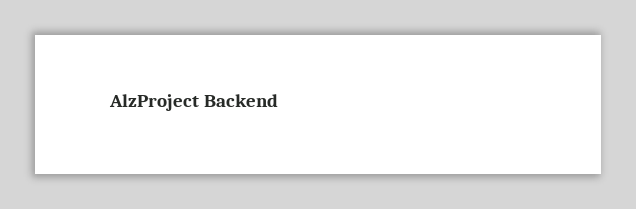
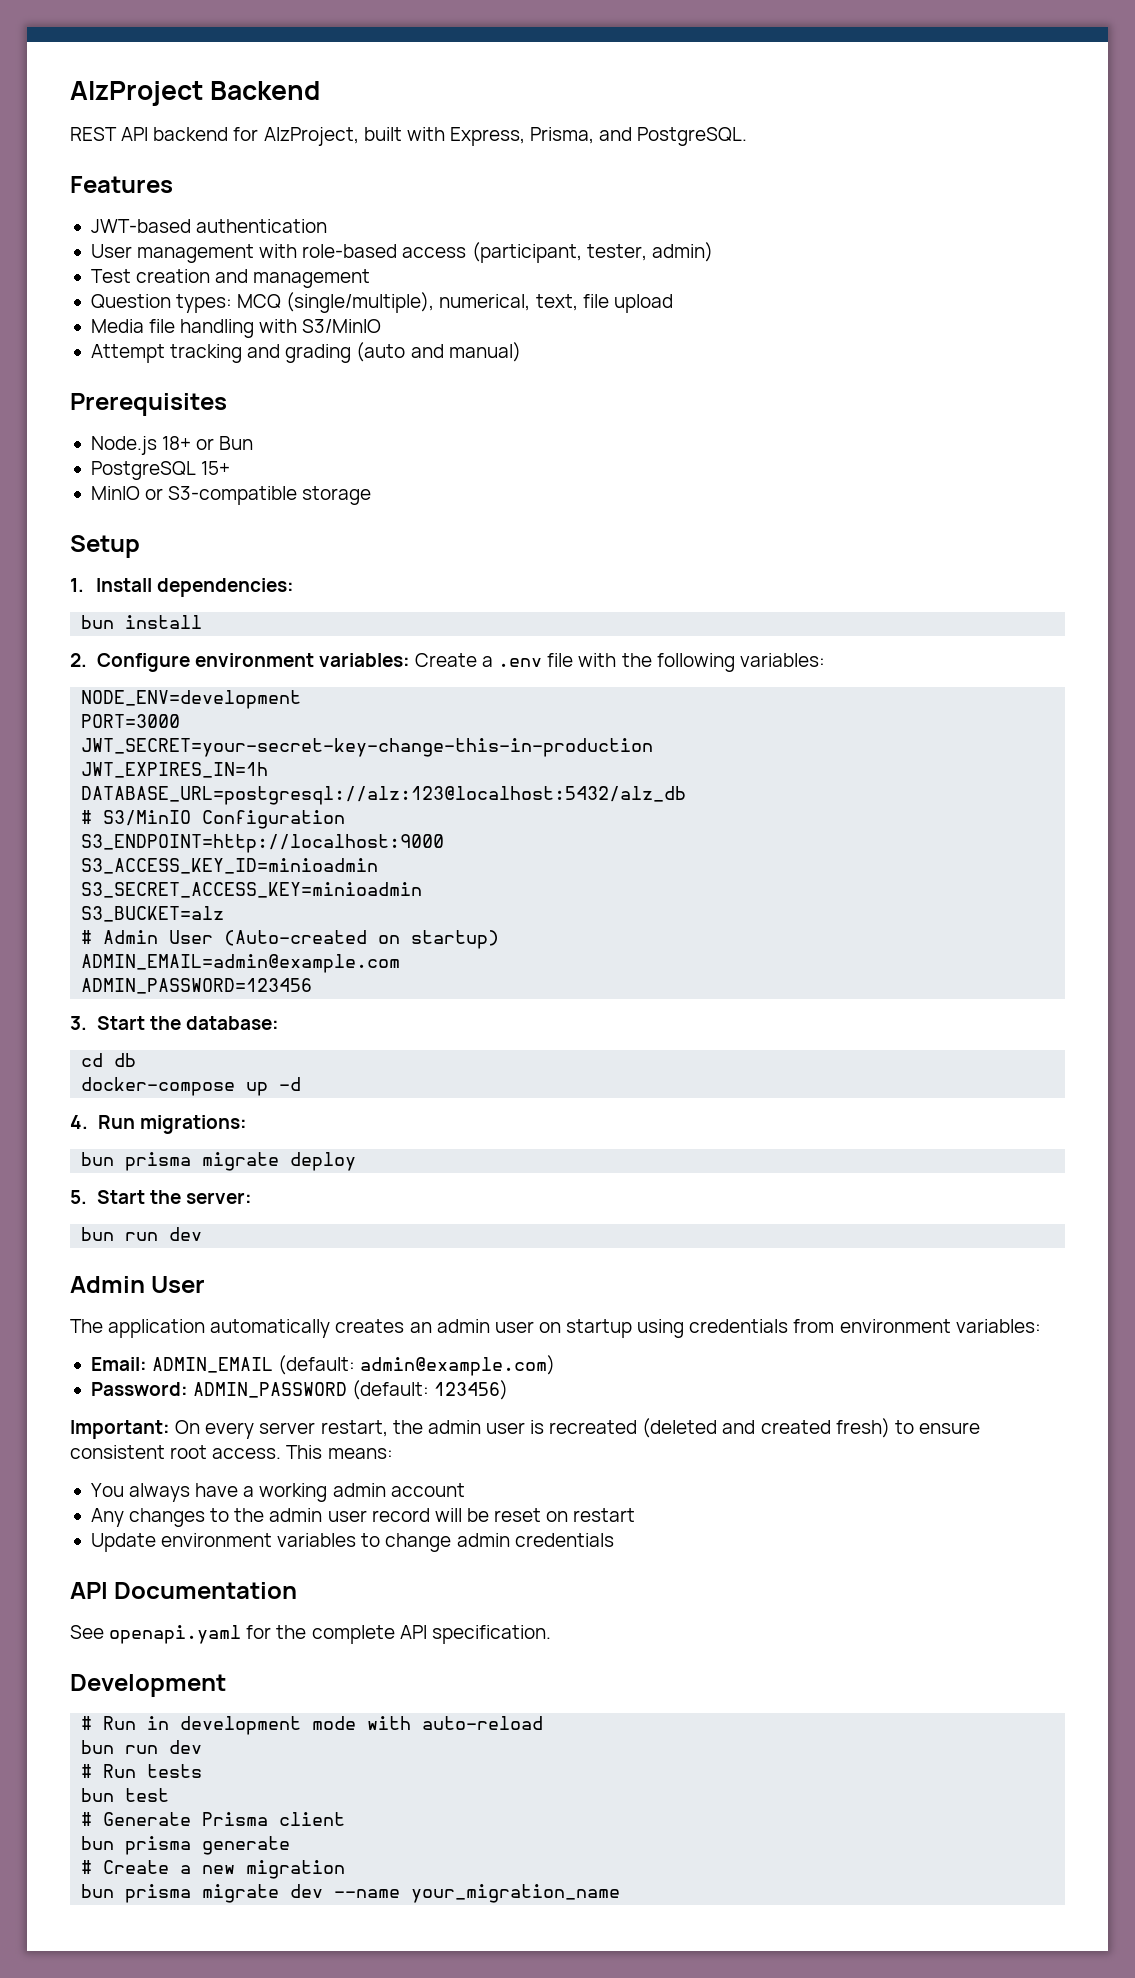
+ REST API backend for AlzProject, built with Express, Prisma, and PostgreSQL.
+ Features
+ JWT-based authentication
+ User management with role-based access (participant, tester, admin)
+ Test creation and management
+ Question types: MCQ (single/multiple), numerical, text, file upload
+ Media file handling with S3/MinIO
+ Attempt tracking and grading (auto and manual)
+ Prerequisites
+ Node.js 18+ or Bun
+ PostgreSQL 15+
+ MinIO or S3-compatible storage
+ Setup
+ 1. Install dependencies:
+ bun install
+ 2. Configure environment variables: Create a .env file with the following variables:
+ NODE_ENV=development
+ PORT=3000
+ JWT_SECRET=your-secret-key-change-this-in-production
+ JWT_EXPIRES_IN=1h
+ DATABASE_URL=postgresql://alz:123@localhost:5432/alz_db
+ # S3/MinIO Configuration
+ S3_ENDPOINT=http://localhost:9000
+ S3_ACCESS_KEY_ID=minioadmin
+ S3_SECRET_ACCESS_KEY=minioadmin
+ S3_BUCKET=alz
+ # Admin User (Auto-created on startup)
+ ADMIN_EMAIL=admin@example.com
+ ADMIN_PASSWORD=123456
+ 3. Start the database:
+ cd db
+ docker-compose up -d
+ 4. Run migrations:
+ bun prisma migrate deploy
+ 5. Start the server:
+ bun run dev
+ Admin User
+ The application automatically creates an admin user on startup using credentials from environment variables:
+ Email: ADMIN_EMAIL (default: admin@example.com)
+ Password: ADMIN_PASSWORD (default: 123456)
+ Important: On every server restart, the admin user is recreated (deleted and created fresh) to ensure consistent root access. This means:
+ You always have a working admin account
+ Any changes to the admin user record will be reset on restart
+ Update environment variables to change admin credentials
+ API Documentation
+ See openapi.yaml for the complete API specification.
+ Development
+ # Run in development mode with auto-reload
+ bun run dev
+ # Run tests
+ bun test
+ # Generate Prisma client
+ bun prisma generate
+ # Create a new migration
+ bun prisma migrate dev --name your_migration_name

